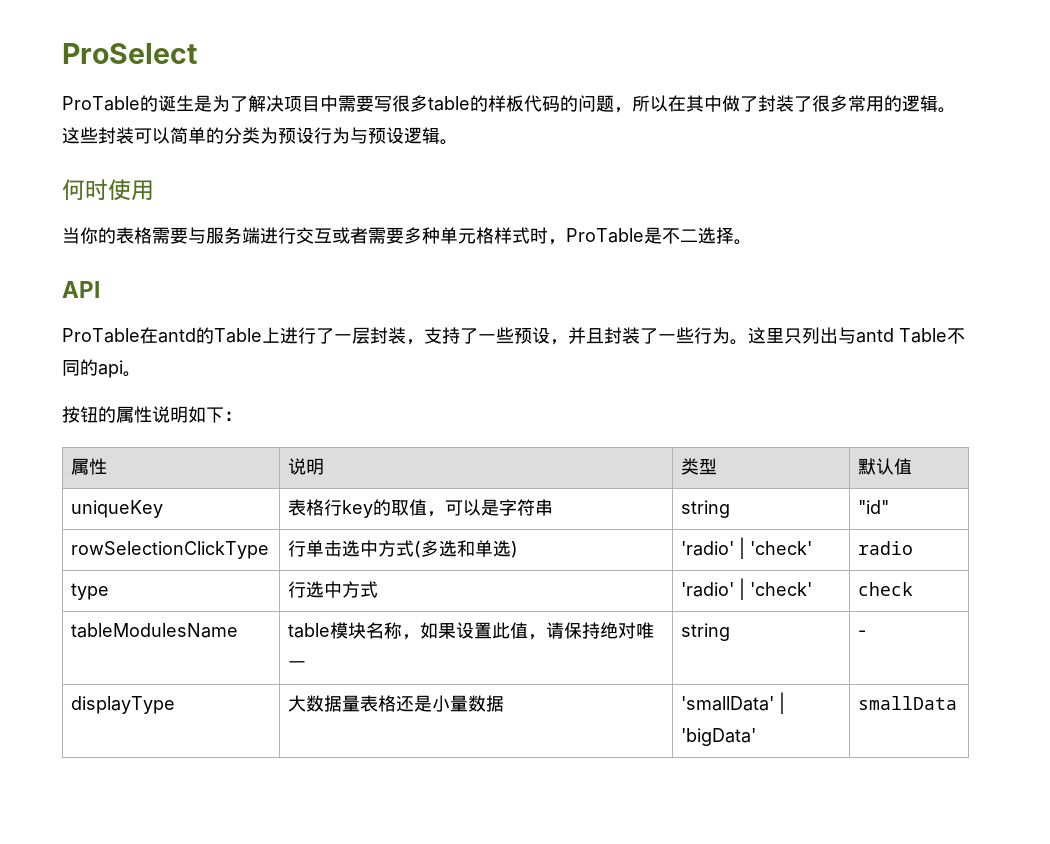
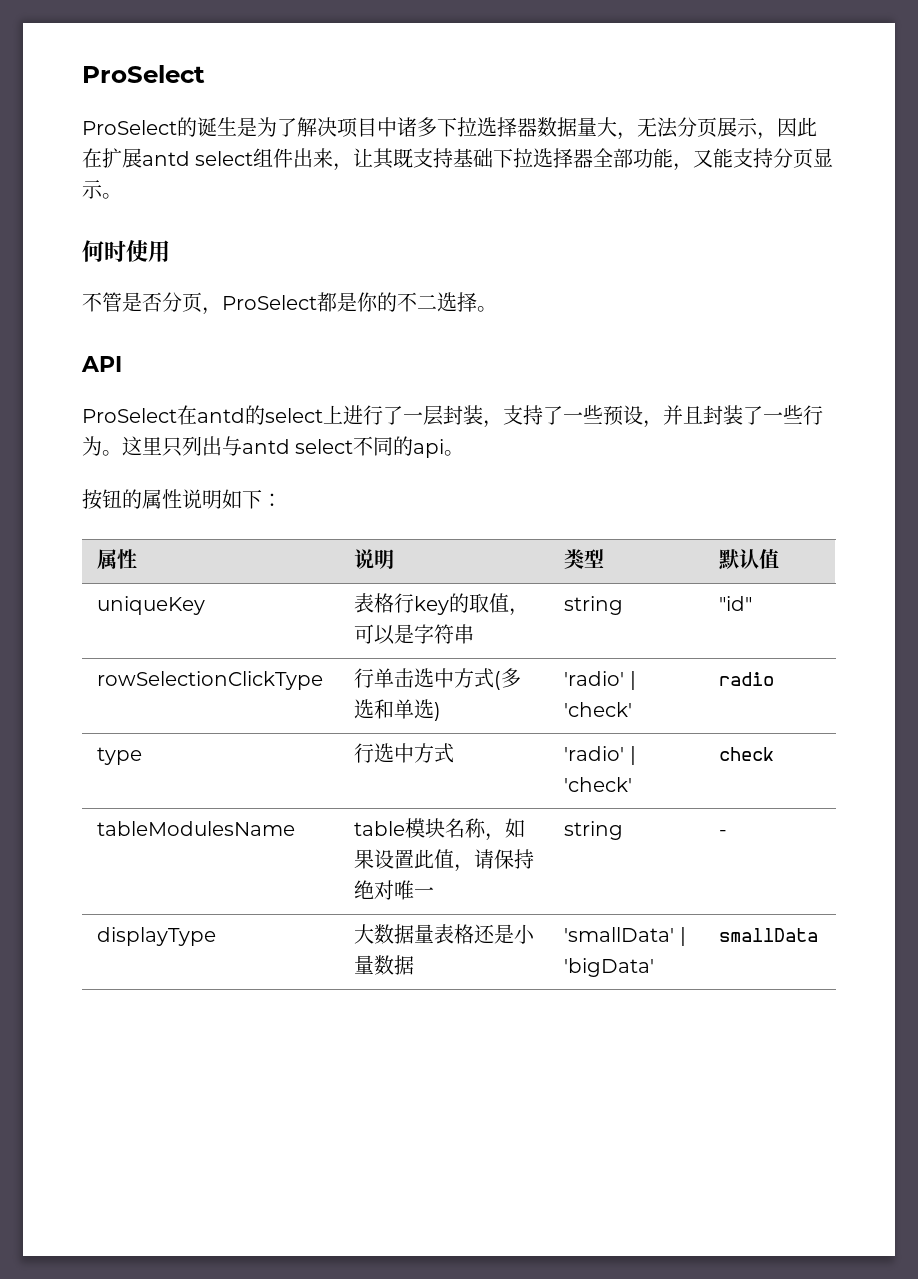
- ProTable的诞生是为了解决项目中需要写很多table的样板代码的问题，所以在其中做了封装了很多常用的逻辑。这些封装可以简单的分类为预设行为与预设逻辑。
+ ProSelect的诞生是为了解决项目中诸多下拉选择器数据量大，无法分页展示，因此在扩展antd select组件出来，让其既支持基础下拉选择器全部功能，又能支持分页显示。
  何时使用
- 当你的表格需要与服务端进行交互或者需要多种单元格样式时，ProTable是不二选择。
+ 不管是否分页，ProSelect都是你的不二选择。
- ProTable在antd的Table上进行了一层封装，支持了一些预设，并且封装了一些行为。
+ ProSelect在antd的select上进行了一层封装，支持了一些预设，并且封装了一些行为。
- 这里只列出与antd Table不同的api。
+ 这里只列出与antd select不同的api。

